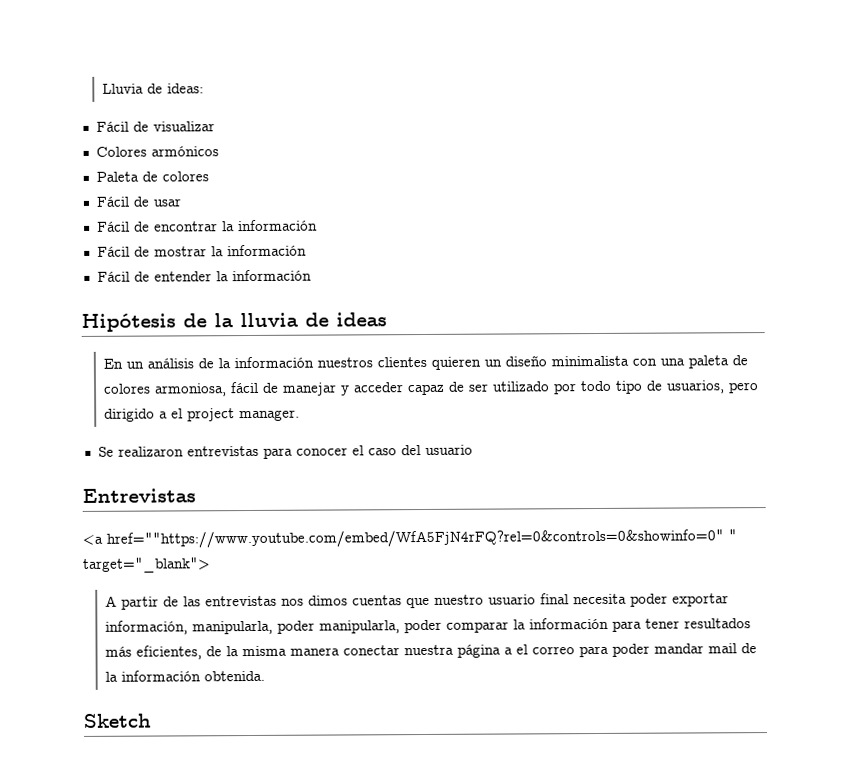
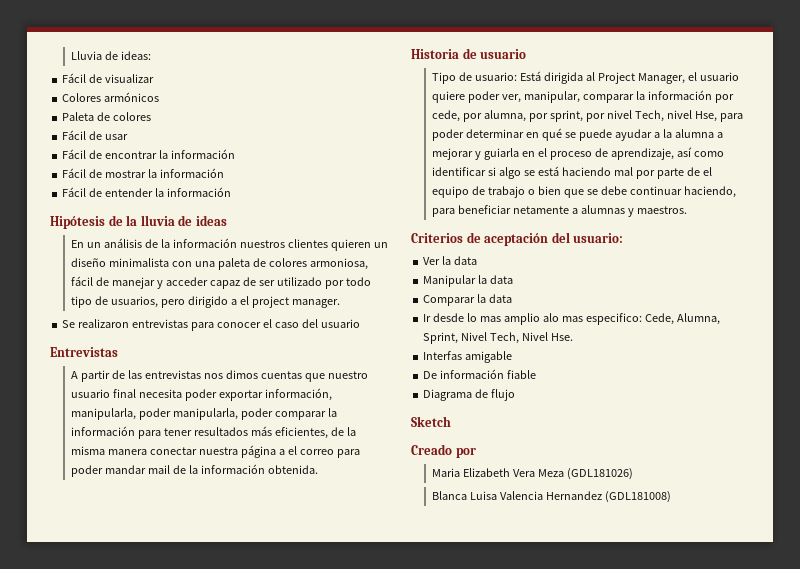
- <a href=""https://www.youtube.com/embed/WfA5FjN4rFQ?rel=0&controls=0&showinfo=0" " target="_blank">
+ Historia de usuario
+ Tipo de usuario: Está dirigida al Project Manager, el usuario quiere poder ver, manipular, comparar la información por cede, por alumna, por sprint, por nivel Tech, nivel Hse, para poder determinar en qué se puede ayudar a la alumna a mejorar y guiarla en el proceso de aprendizaje, así como identificar si algo se está haciendo mal por parte de el equipo de trabajo o bien que se debe continuar haciendo, para beneficiar netamente a alumnas y maestros.
+ Criterios de aceptación del usuario:
+ Ver la data
+ Manipular la data
+ Comparar la data
+ Ir desde lo mas amplio alo mas especifico: Cede, Alumna, Sprint, Nivel Tech, Nivel Hse.
+ Interfas amigable
+ De información fiable
+ Diagrama de flujo
  Sketch
+ Creado por
+ Maria Elizabeth Vera Meza (GDL181026)
+ Blanca Luisa Valencia Hernandez (GDL181008)

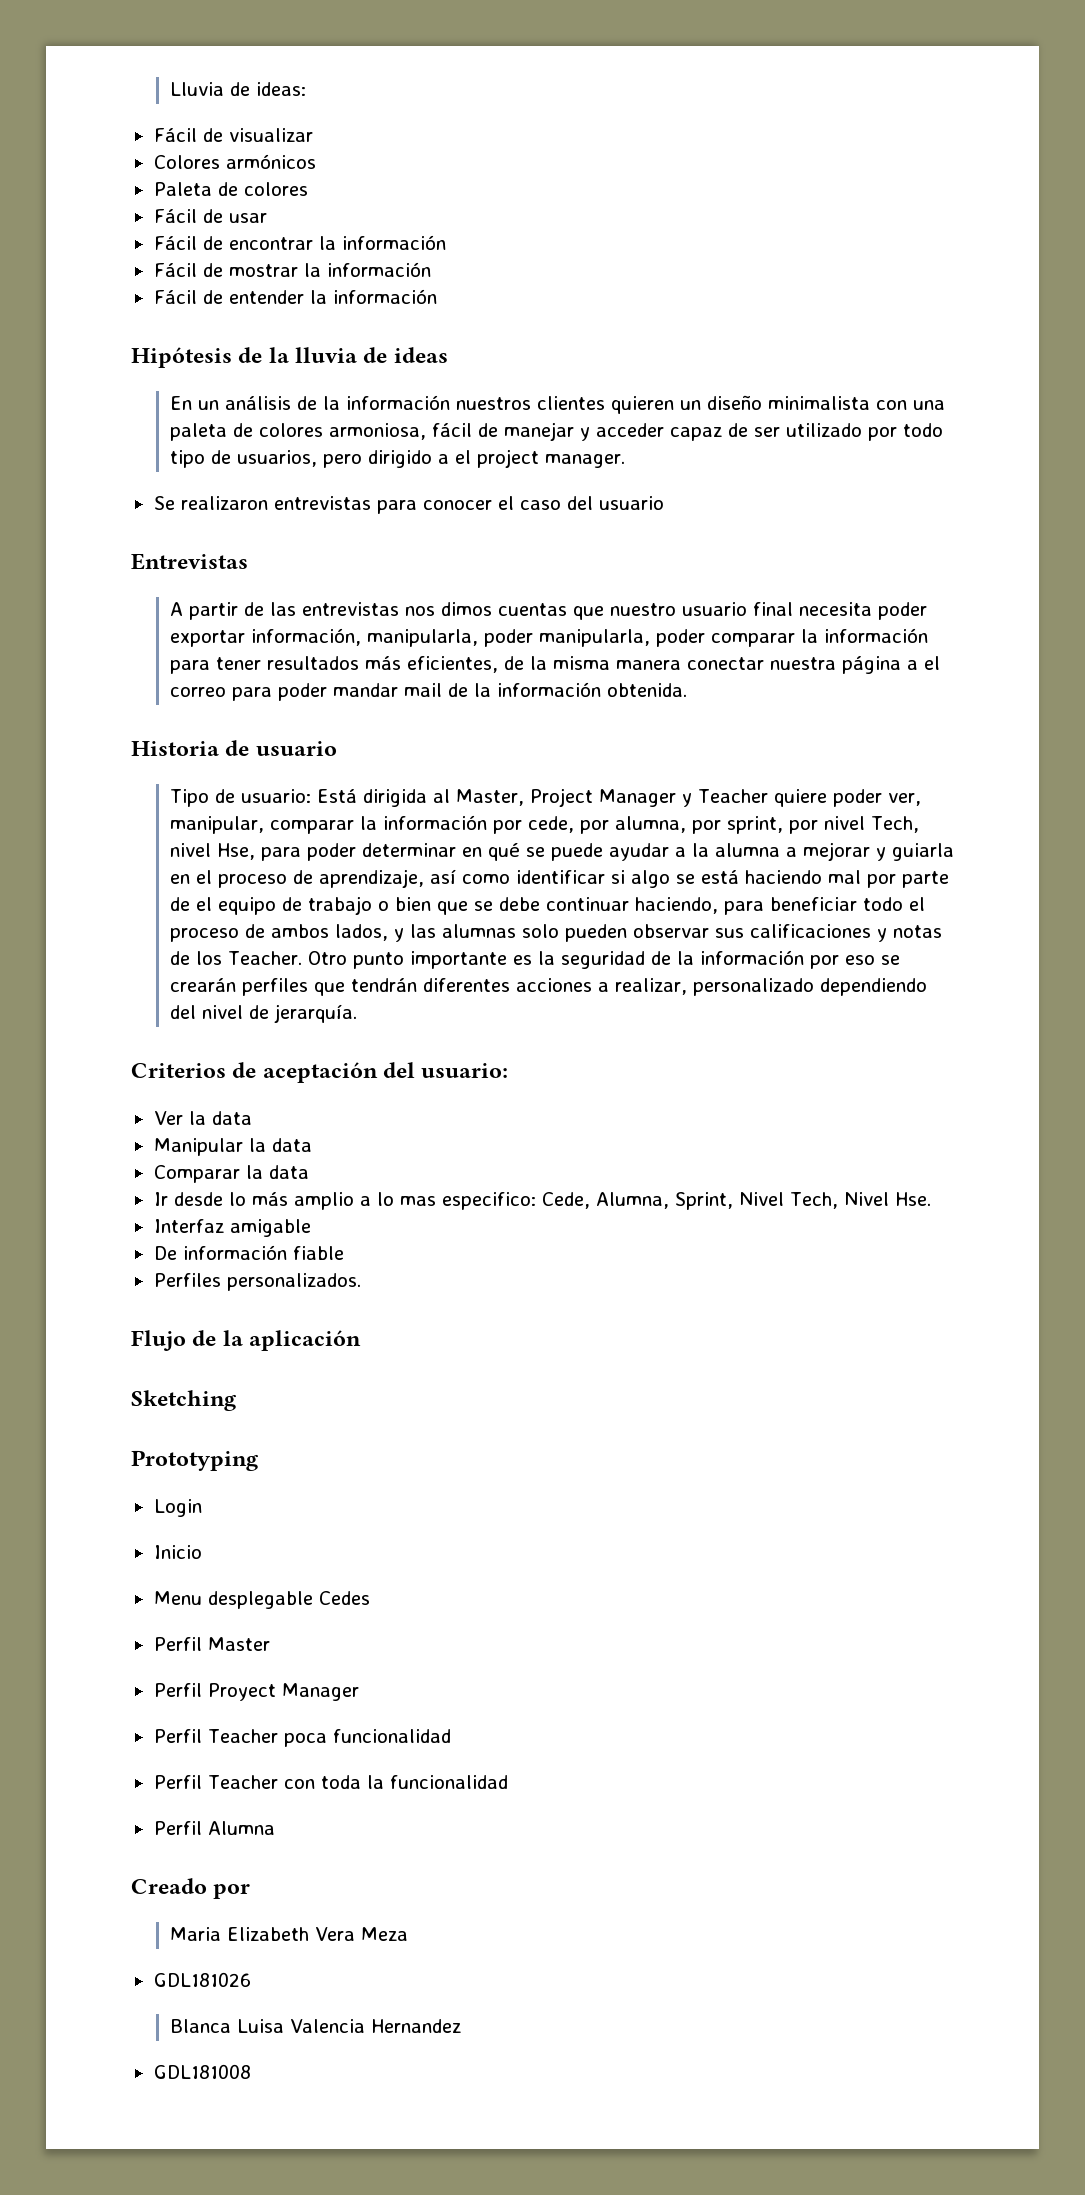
- Está dirigida al Project Manager, el usuario quiere poder ver, manipular, comparar la información por cede, por alumna, por sprint, por nivel Tech, nivel Hse, para poder determinar en qué se puede ayudar a la alumna a mejorar y guiarla en el proceso de aprendizaje, así como identificar si algo se está haciendo mal por parte de el equipo de trabajo o bien que se debe continuar haciendo, para beneficiar netamente a alumnas y maestros.
+ Está dirigida al Master, Project Manager y Teacher quiere poder ver, manipular, comparar la información por cede, por alumna, por sprint, por nivel Tech, nivel Hse, para poder determinar en qué se puede ayudar a la alumna a mejorar y guiarla en el proceso de aprendizaje, así como identificar si algo se está haciendo mal por parte de el equipo de trabajo o bien que se debe continuar haciendo, para beneficiar todo el proceso de ambos lados, y las alumnas solo pueden observar sus calificaciones y notas de los Teacher. Otro punto importante es la seguridad de la información por eso se crearán perfiles que tendrán diferentes acciones a realizar, personalizado dependiendo del nivel de jerarquía.
- Ir desde lo mas amplio alo mas especifico: Cede, Alumna, Sprint, Nivel Tech, Nivel Hse.
+ Ir desde lo más amplio a lo mas especifico: Cede, Alumna, Sprint, Nivel Tech, Nivel Hse.
- Interfas amigable
+ Interfaz amigable
- Diagrama de flujo
- Sketch
+ Perfiles personalizados.
+ Flujo de la aplicación
+ Sketching
+ Prototyping
+ Login
+ Inicio
+ Menu desplegable Cedes
+ Perfil Master
+ Perfil Proyect Manager
+ Perfil Teacher poca funcionalidad
+ Perfil Teacher con toda la funcionalidad
+ Perfil Alumna
- Maria Elizabeth Vera Meza (GDL181026)
+ Maria Elizabeth Vera Meza
+ GDL181026
- Blanca Luisa Valencia Hernandez (GDL181008)
+ Blanca Luisa Valencia Hernandez
+ GDL181008

